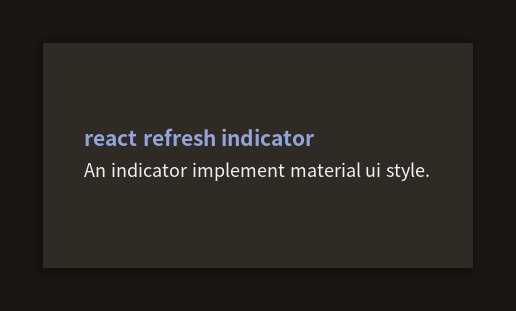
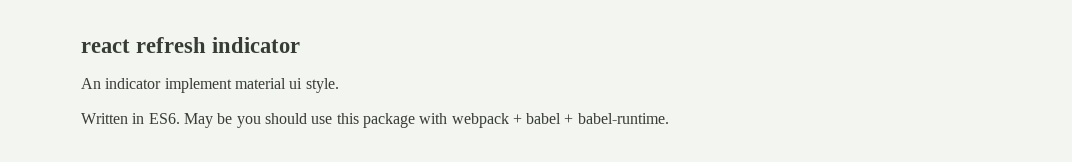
+ Written in ES6. May be you should use this package with webpack + babel + babel-runtime.

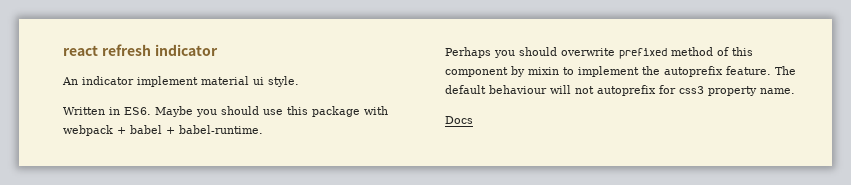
- Written in ES6. May be you should use this package with webpack + babel + babel-runtime.
+ Written in ES6. Maybe you should use this package with webpack + babel + babel-runtime.
+ Perhaps you should overwrite prefixed method of this component by mixin to implement the autoprefix feature. The default behaviour will not autoprefix for css3 property name.
+ Docs

